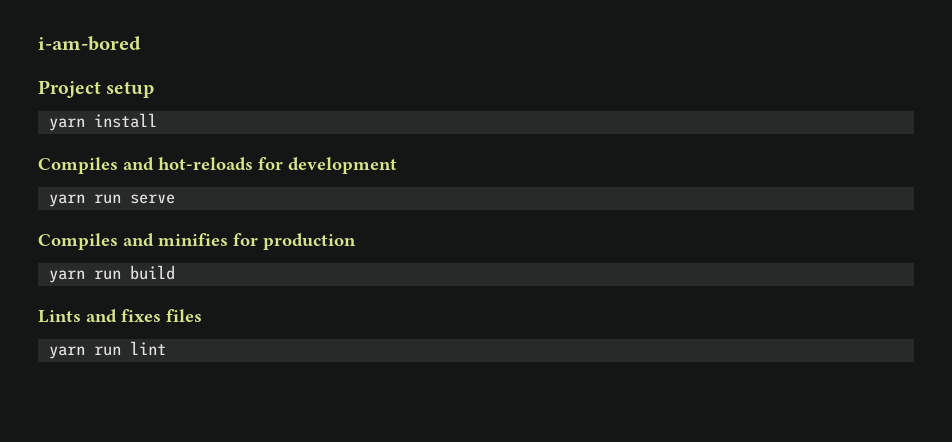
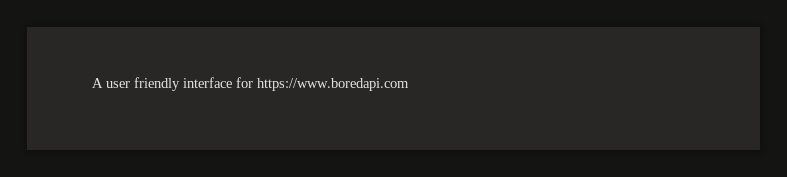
- i-am-bored
- Project setup
- yarn install
- Compiles and hot-reloads for development
- yarn run serve
- Compiles and minifies for production
- yarn run build
- Lints and fixes files
- yarn run lint
+ A user friendly interface for https://www.boredapi.com

